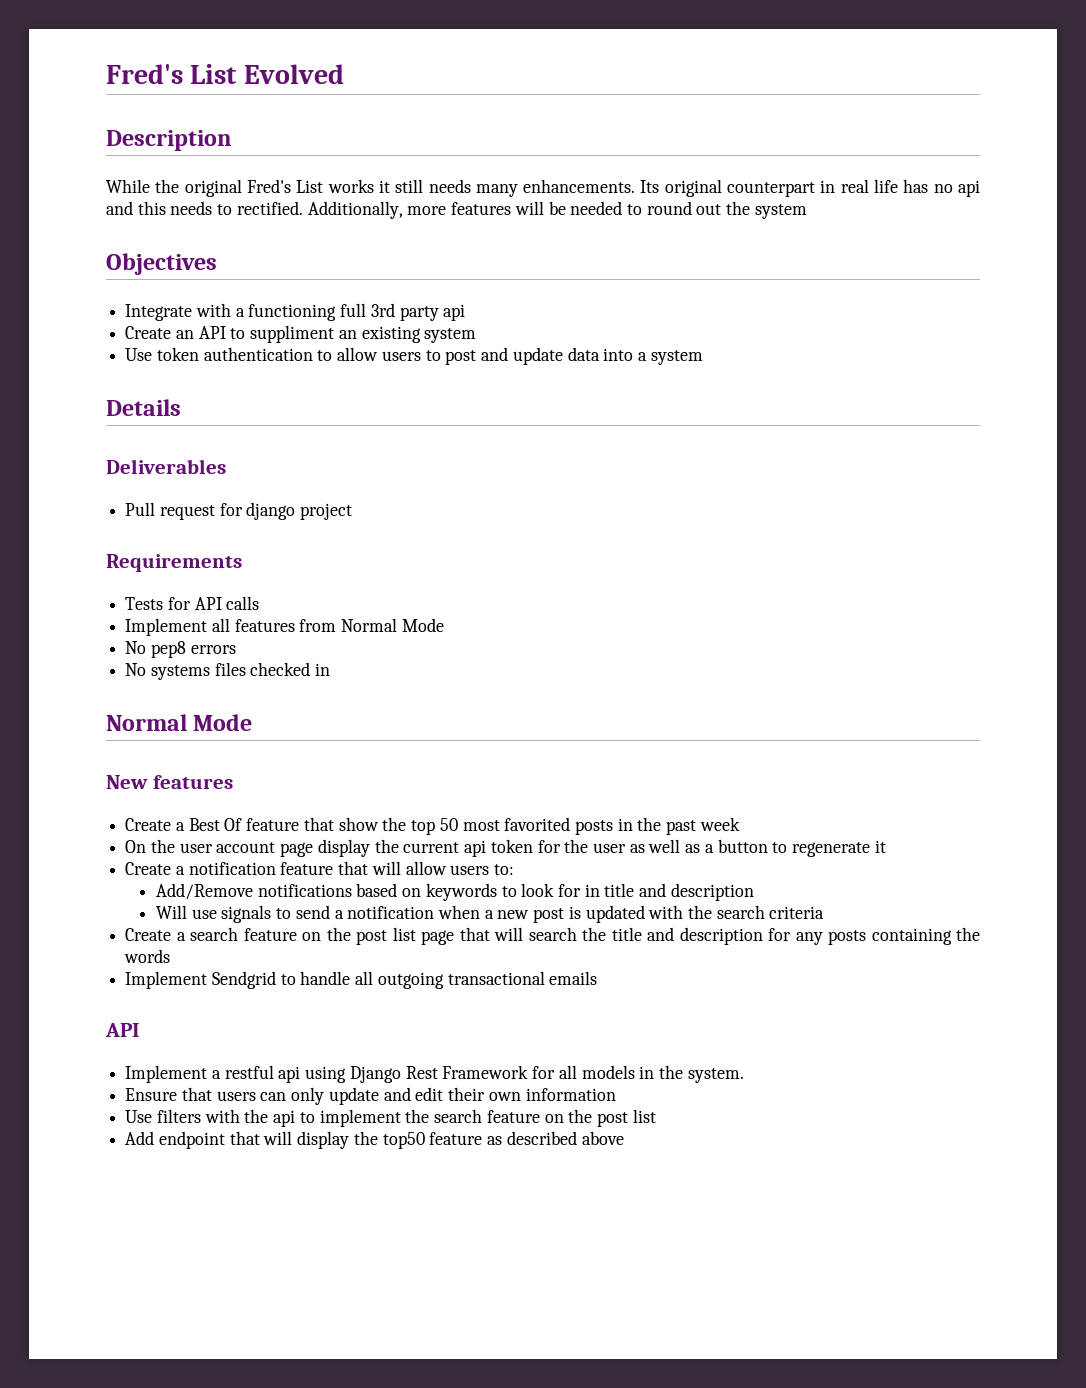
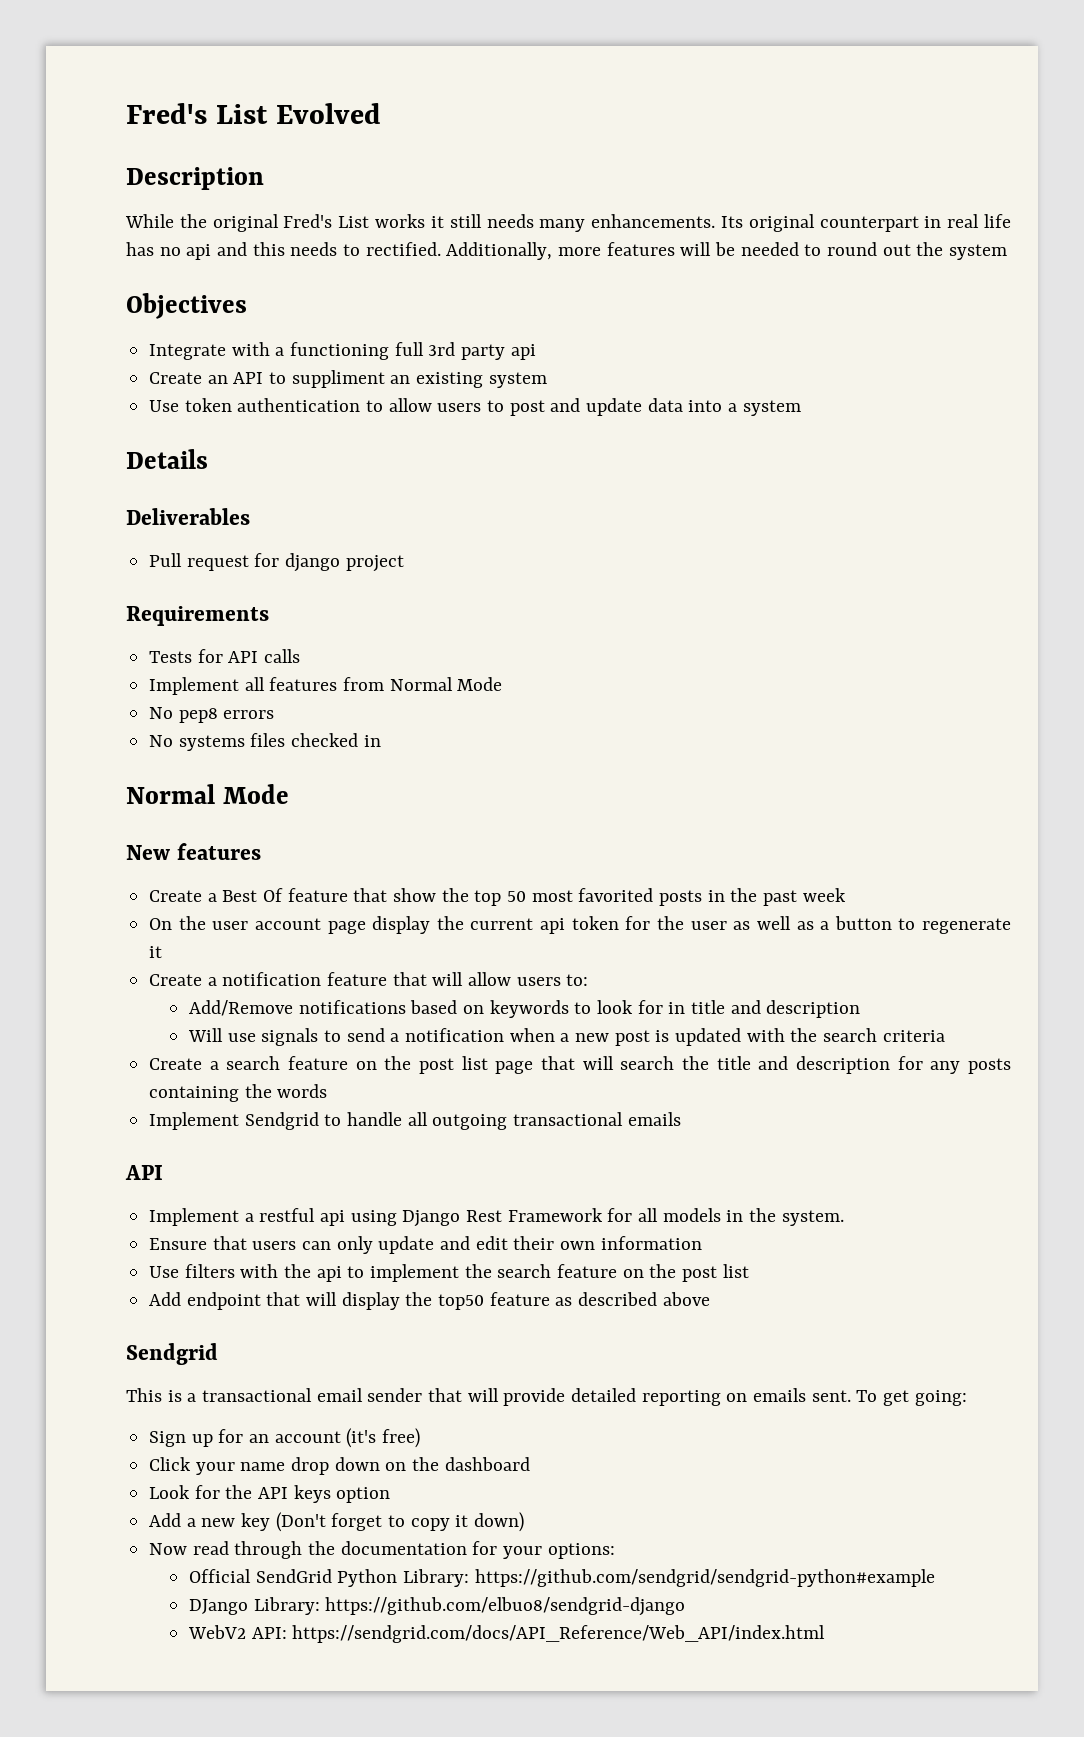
  Add endpoint that will display the top50 feature as described above
+ Sendgrid
+ This is a transactional email sender that will provide detailed reporting on emails sent. To get going:
+ Sign up for an account (it's free)
+ Click your name drop down on the dashboard
+ Look for the API keys option
+ Add a new key (Don't forget to copy it down)
+ Now read through the documentation for your options:
+ Official SendGrid Python Library: https://github.com/sendgrid/sendgrid-python#example
+ DJango Library: https://github.com/elbuo8/sendgrid-django
+ WebV2 API: https://sendgrid.com/docs/API_Reference/Web_API/index.html

